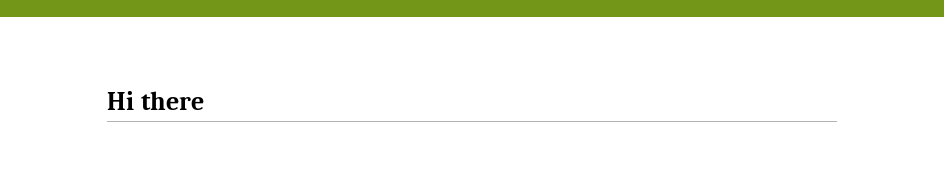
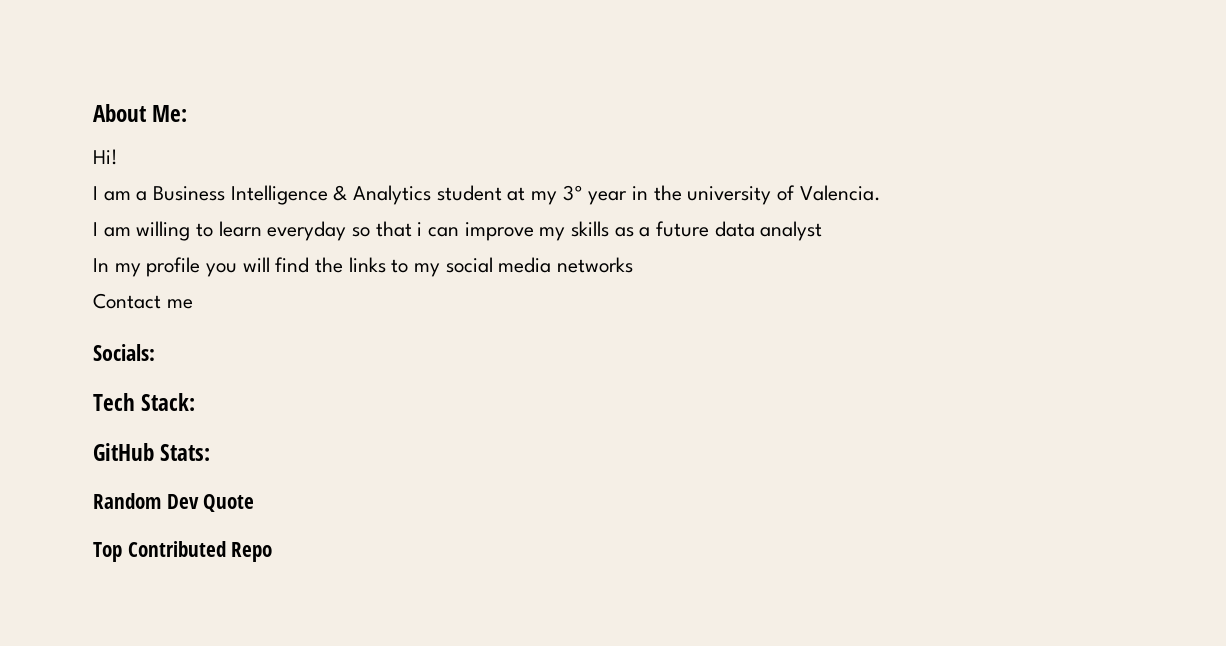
- Hi there
+ About Me:
+ Hi!
+ I am a Business Intelligence & Analytics student at my 3º year in the university of Valencia.
+ I am willing to learn everyday so that i can improve my skills as a future data analyst
+ In my profile you will find the links to my social media networks
+ Contact me
+ Socials:
+ Tech Stack:
+ GitHub Stats:
+ Random Dev Quote
+ Top Contributed Repo

